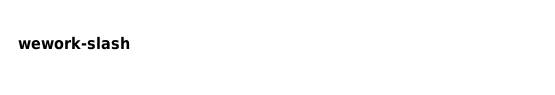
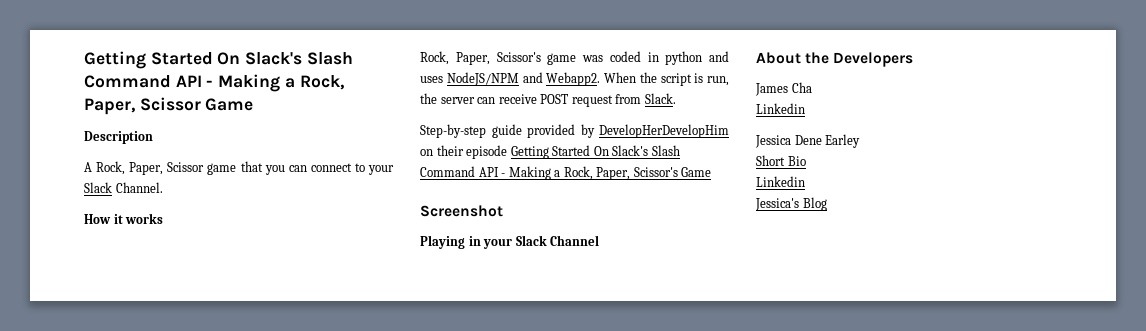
- wework-slash
+ Getting Started On Slack's Slash Command API - Making a Rock, Paper, Scissor Game
+ Description
+ A Rock, Paper, Scissor game that you can connect to your Slack Channel.
+ How it works
+ Rock, Paper, Scissor's game was coded in python and uses NodeJS/NPM and Webapp2. When the script is run, the server can receive POST request from Slack.
+ Step-by-step guide provided by DevelopHerDevelopHim on their episode Getting Started On Slack's Slash Command API - Making a Rock, Paper, Scissor's Game
+ Screenshot
+ Playing in your Slack Channel
+ About the Developers
+ James Cha
+ Linkedin
+ Jessica Dene Earley
+ Short Bio
+ Linkedin
+ Jessica's Blog

